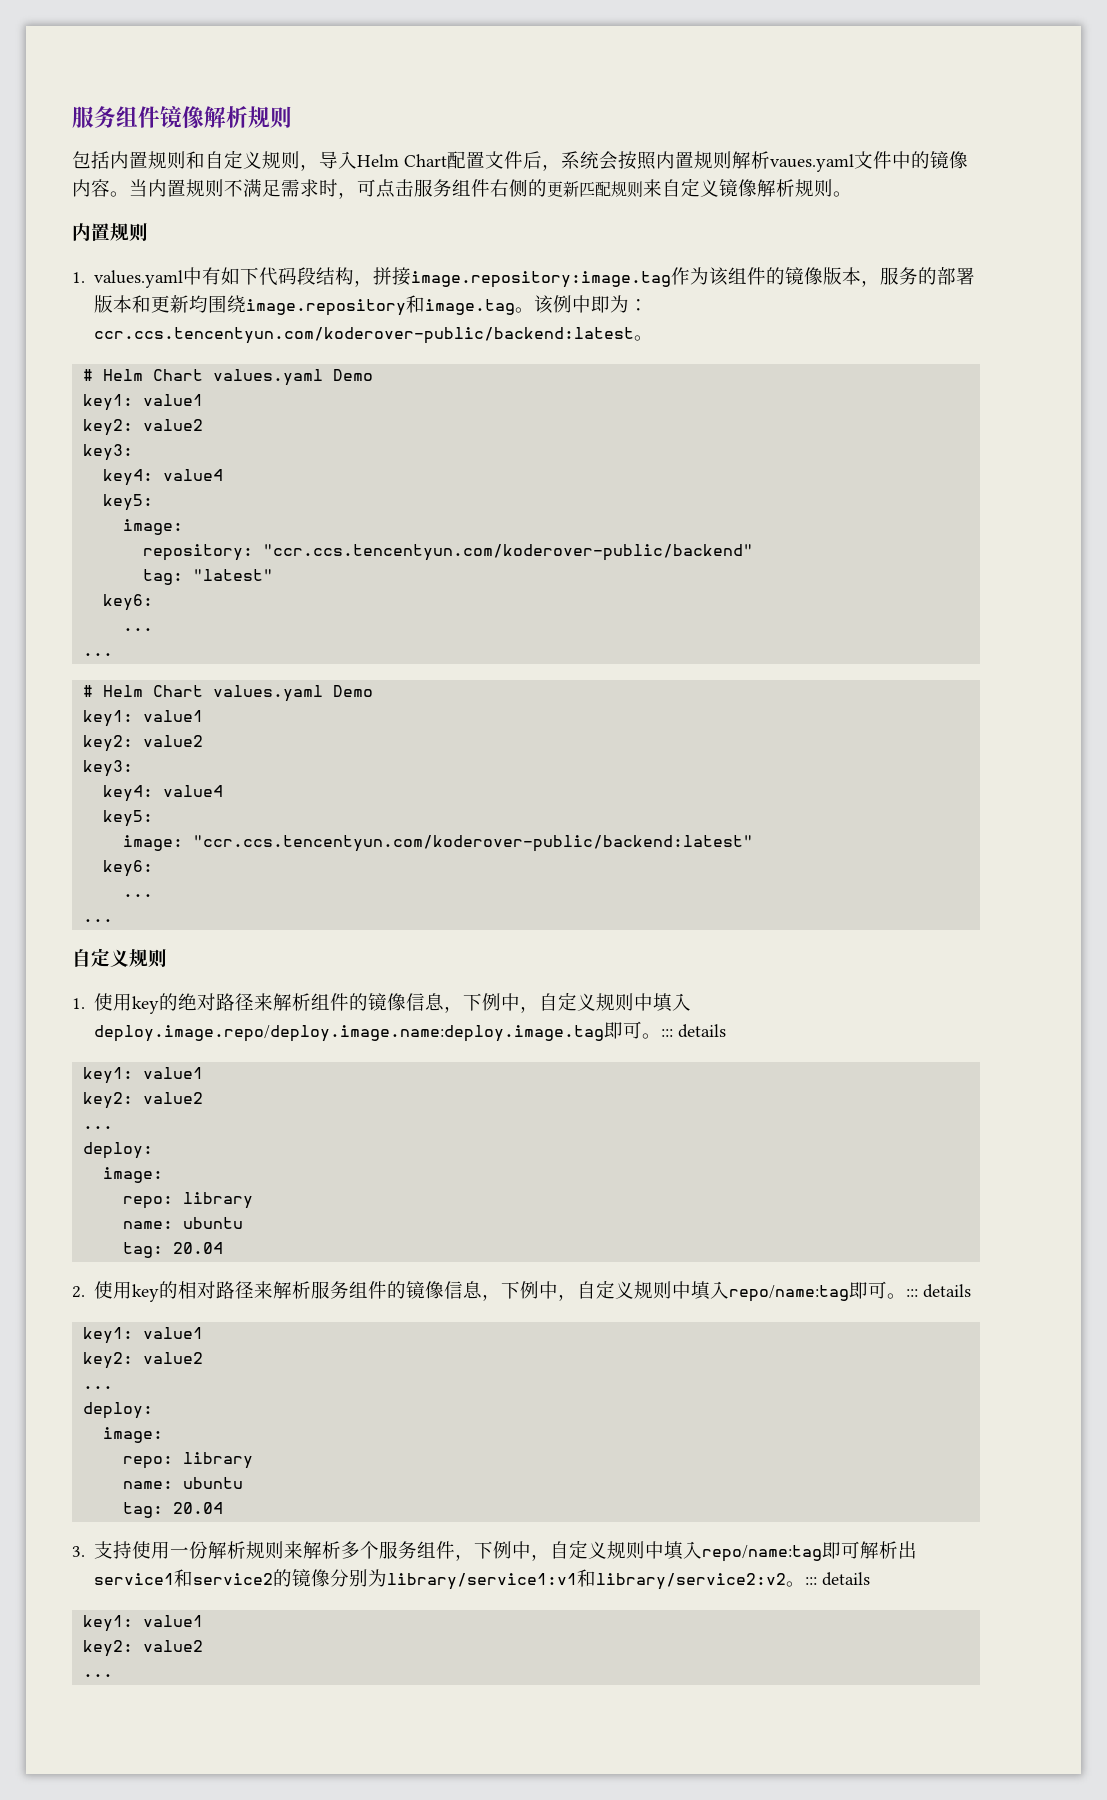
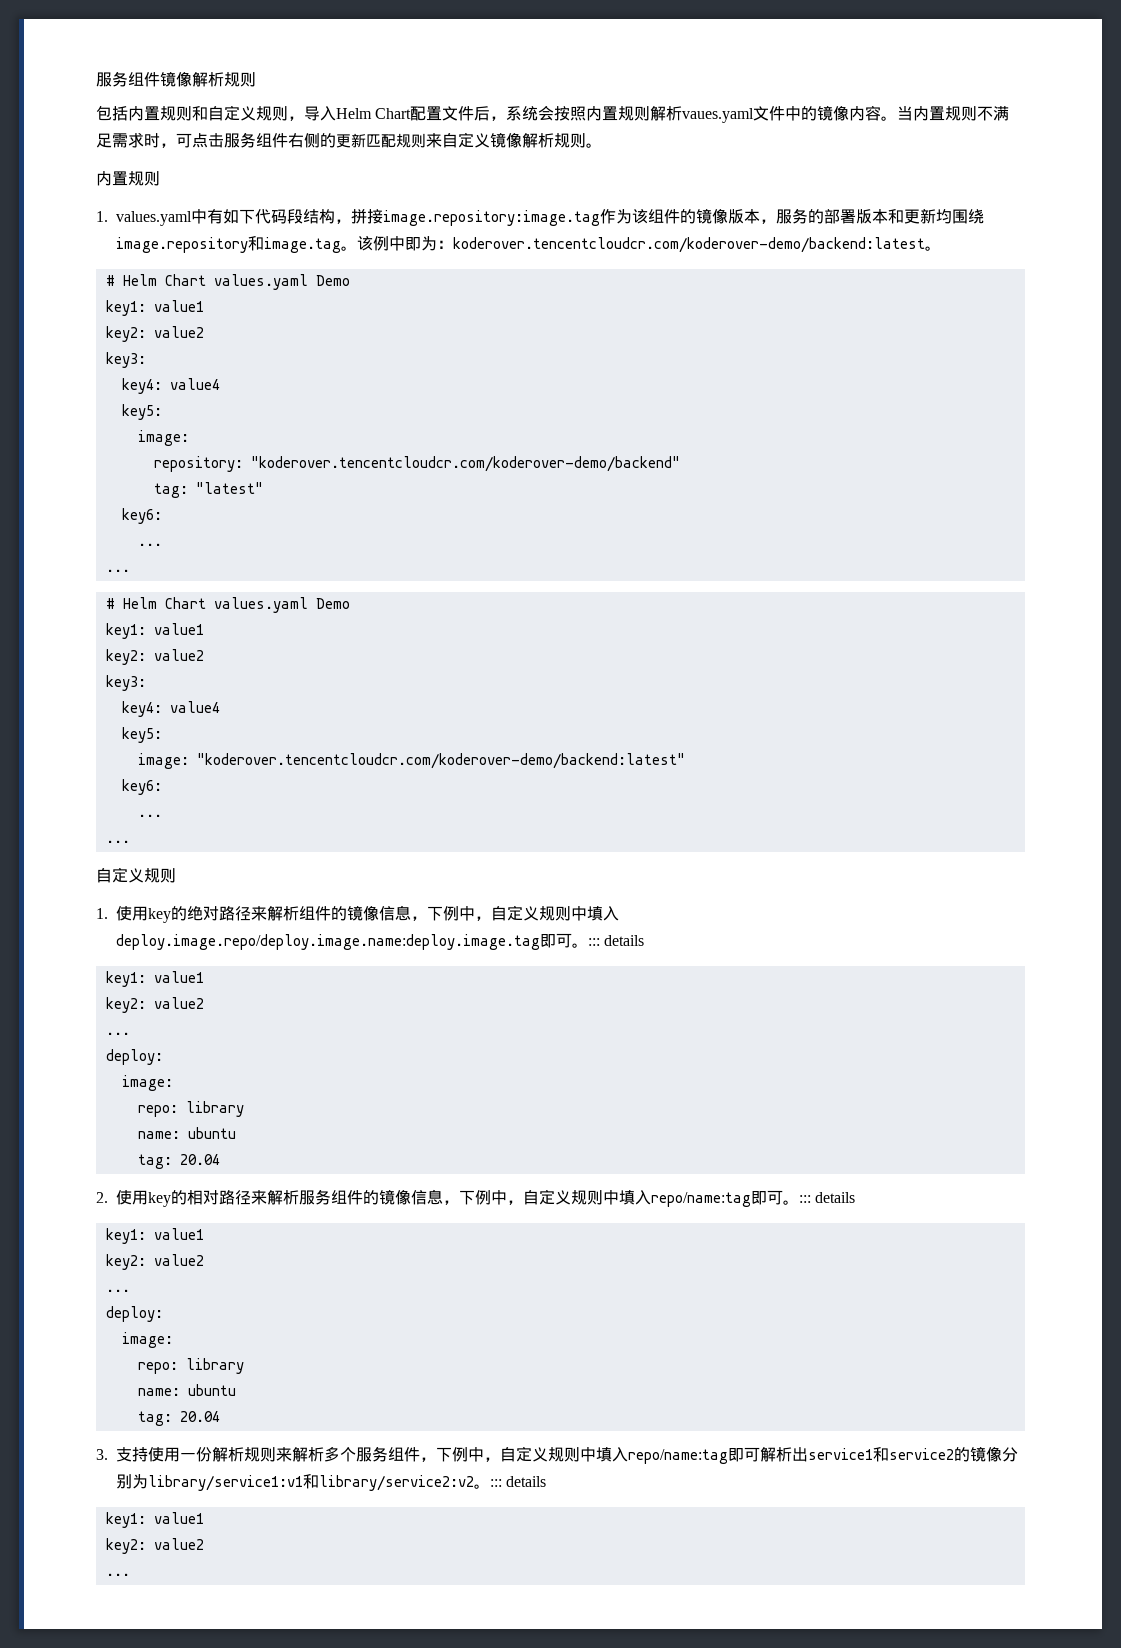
- 该例中即为：ccr.ccs.tencentyun.com/koderover-public/backend:latest。
+ 该例中即为：koderover.tencentcloudcr.com/koderover-demo/backend:latest。
- repository: "ccr.ccs.tencentyun.com/koderover-public/backend"
+ repository: "koderover.tencentcloudcr.com/koderover-demo/backend"
- image: "ccr.ccs.tencentyun.com/koderover-public/backend:latest"
+ image: "koderover.tencentcloudcr.com/koderover-demo/backend:latest"

